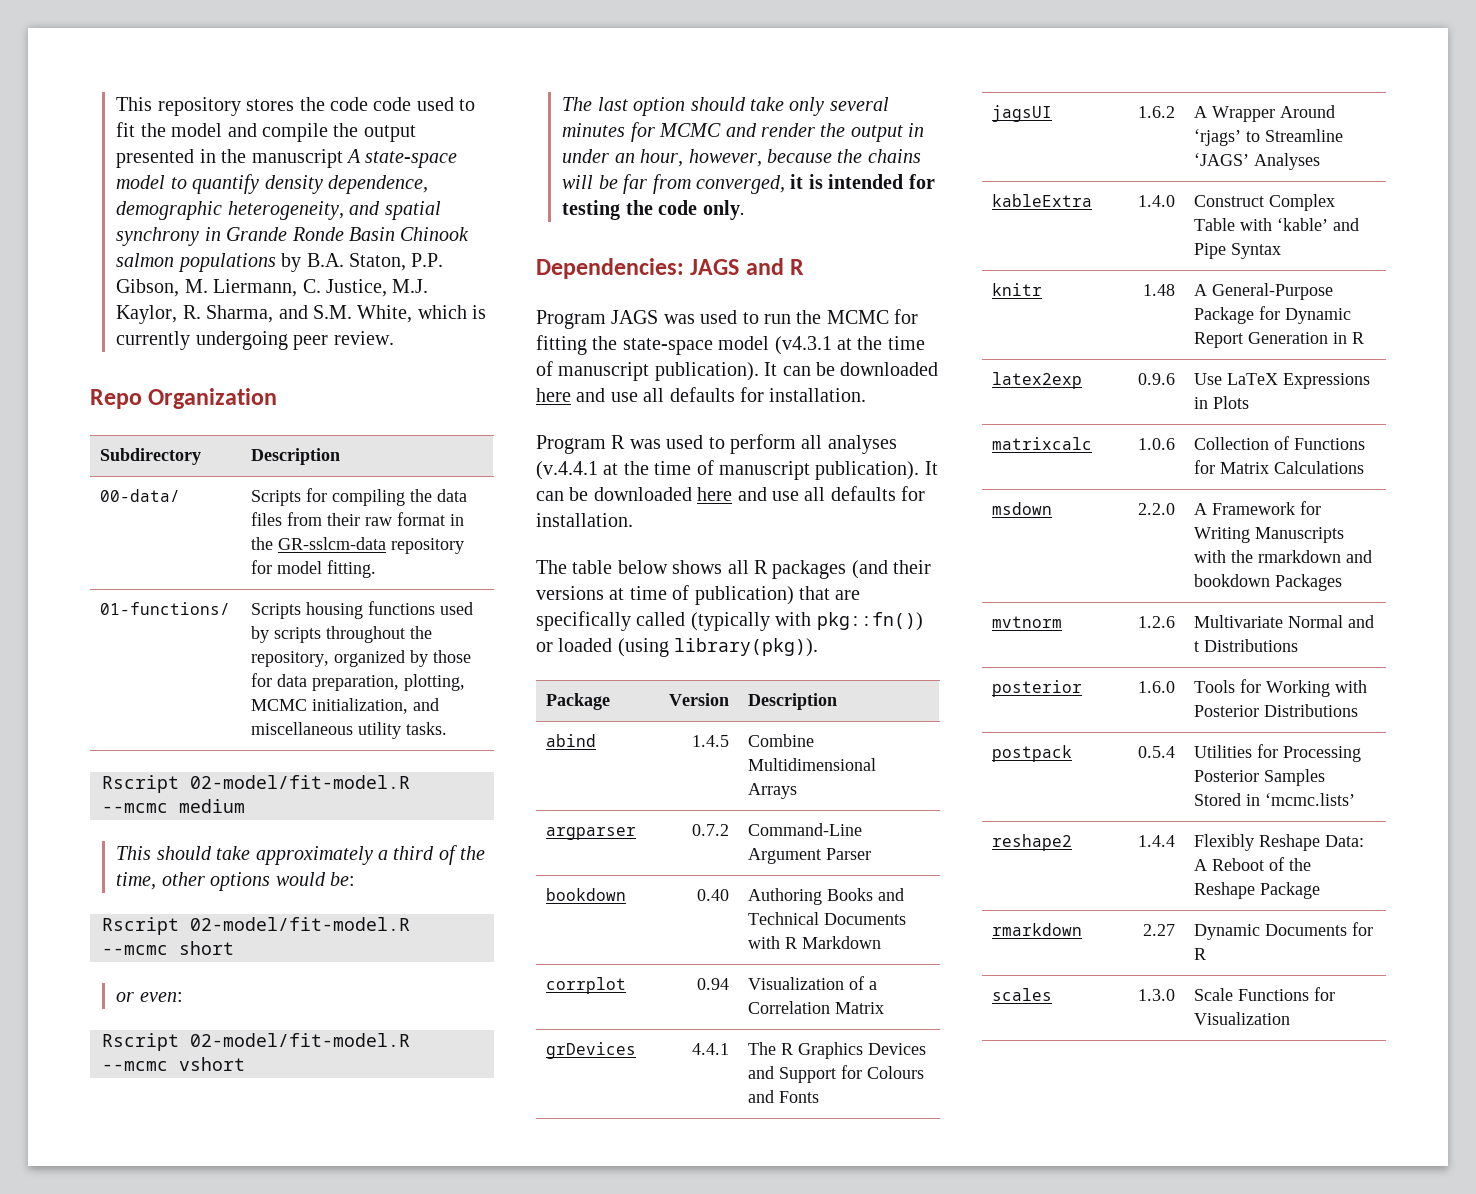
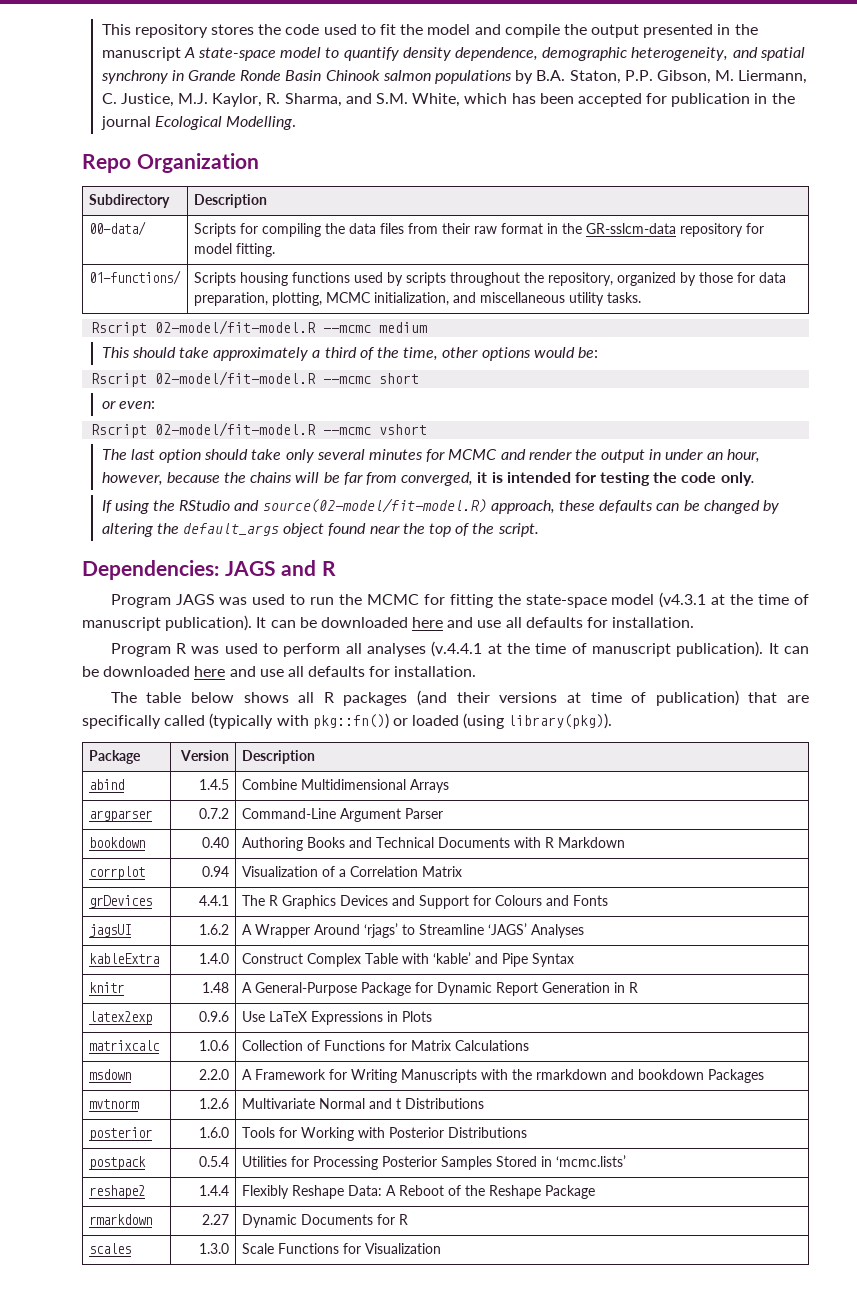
- This repository stores the code code used to fit the model and compile the output presented in the manuscript A state-space model to quantify density dependence, demographic heterogeneity, and spatial synchrony in Grande Ronde Basin Chinook salmon populations by B.A. Staton, P.P. Gibson, M. Liermann, C. Justice, M.J. Kaylor, R. Sharma, and S.M. White, which is currently undergoing peer review.
+ This repository stores the code used to fit the model and compile the output presented in the manuscript A state-space model to quantify density dependence, demographic heterogeneity, and spatial synchrony in Grande Ronde Basin Chinook salmon populations by B.A. Staton, P.P. Gibson, M. Liermann, C. Justice, M.J. Kaylor, R. Sharma, and S.M. White, which has been accepted for publication in the journal Ecological Modelling.
+ If using the RStudio and source(02-model/fit-model.R) approach, these defaults can be changed by altering the default_args object found near the top of the script.

